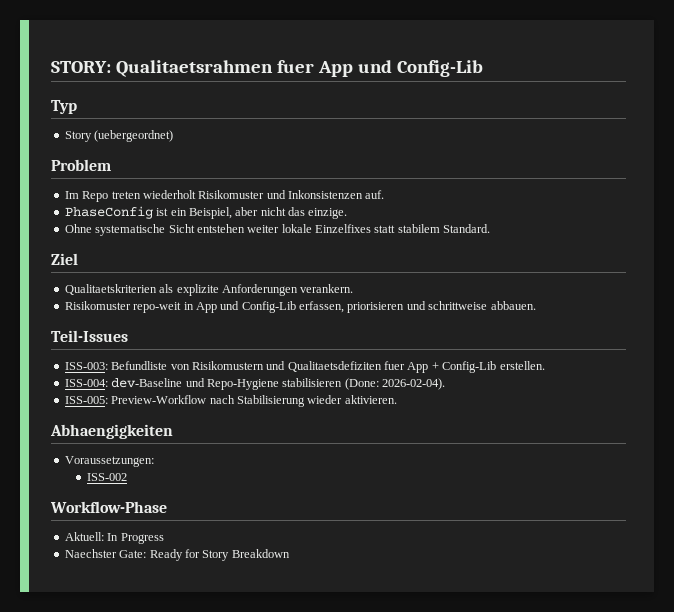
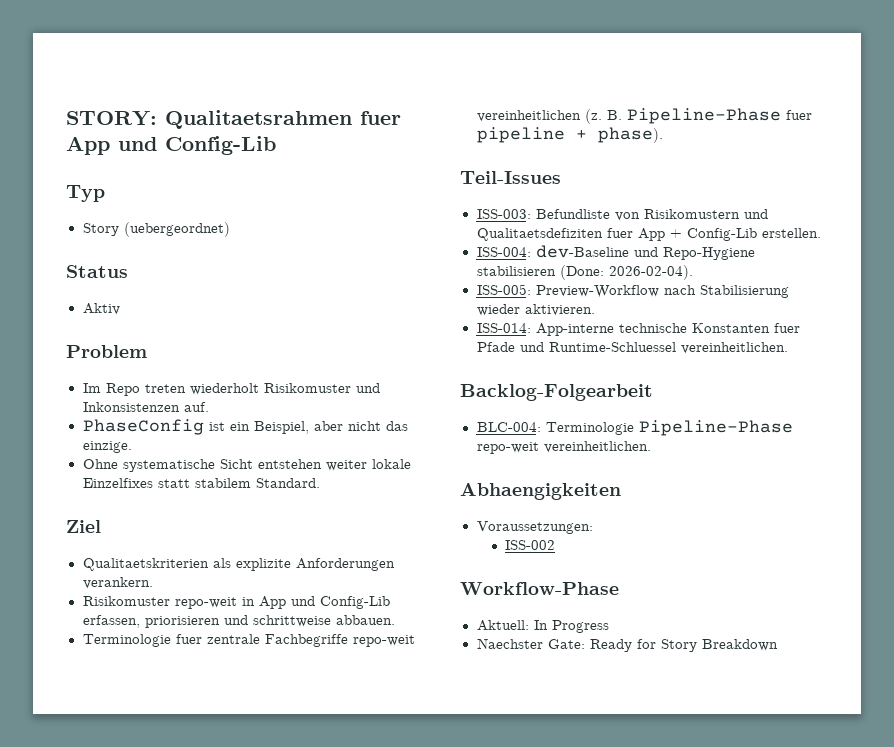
+ Status
+ Aktiv
+ Terminologie fuer zentrale Fachbegriffe repo-weit vereinheitlichen (z. B. Pipeline-Phase fuer pipeline + phase).
+ ISS-014: App-interne technische Konstanten fuer Pfade und Runtime-Schluessel vereinheitlichen.
+ Backlog-Folgearbeit
+ BLC-004: Terminologie Pipeline-Phase repo-weit vereinheitlichen.

